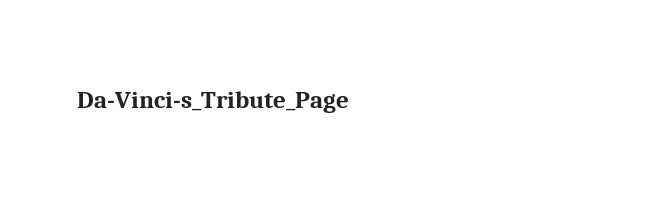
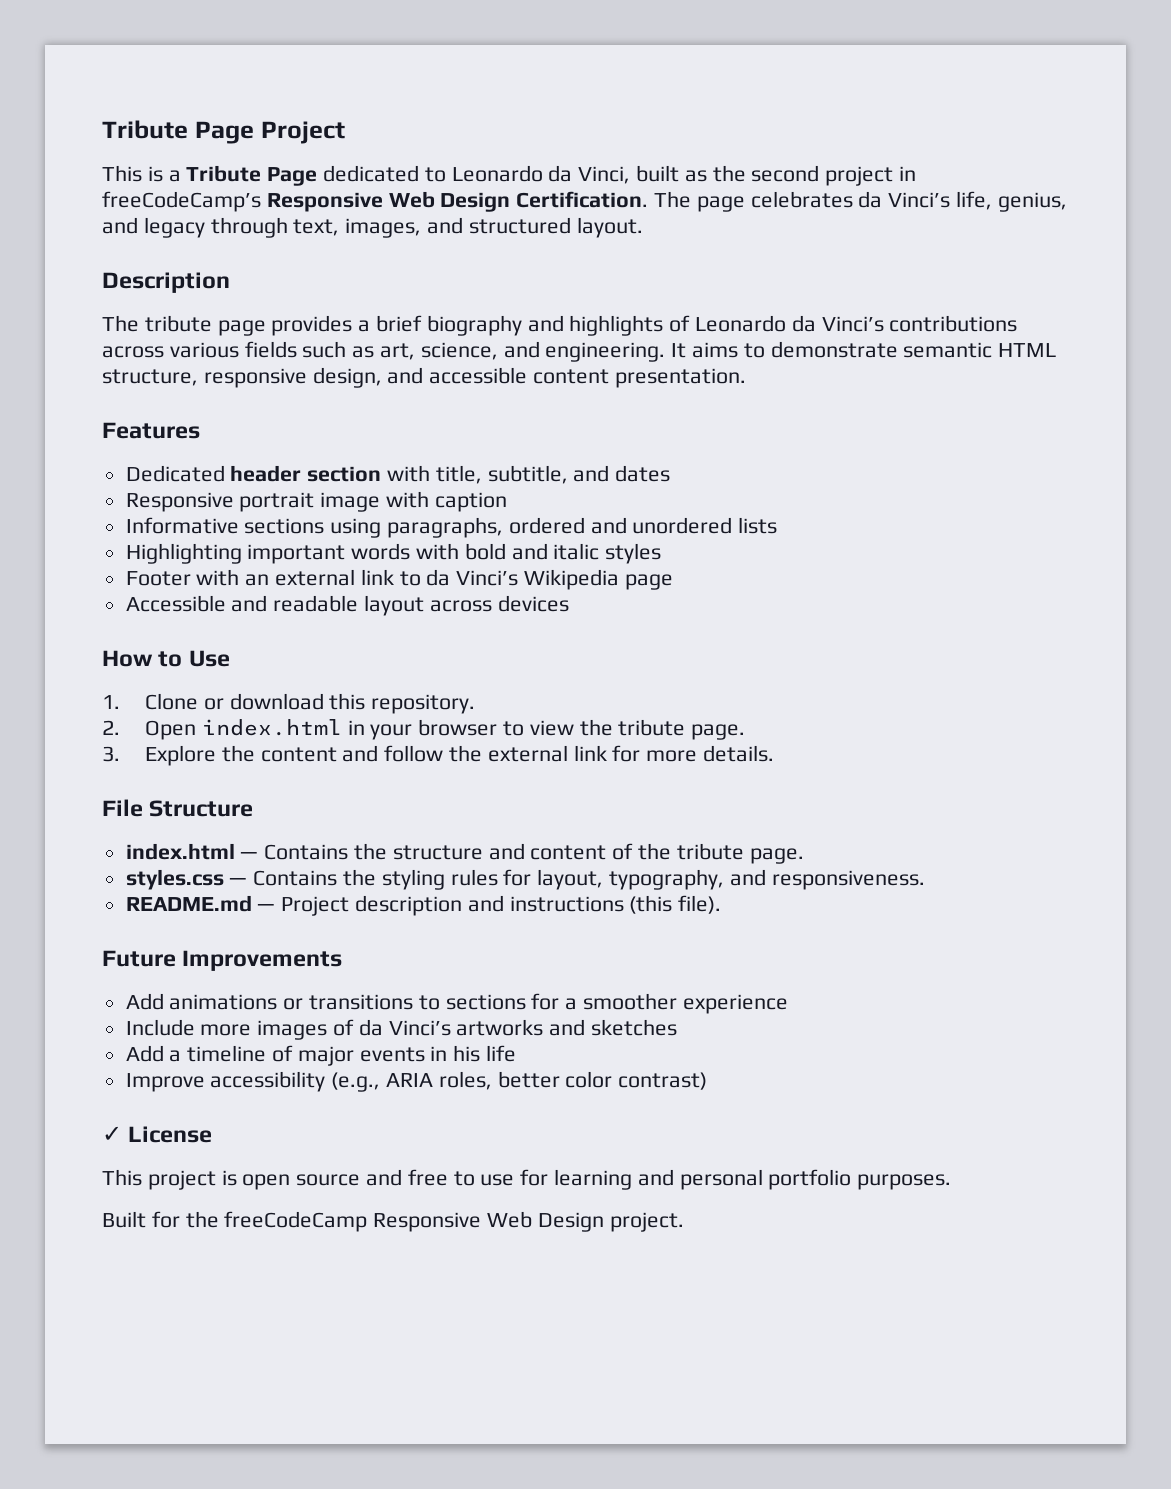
- Da-Vinci-s_Tribute_Page
+ Tribute Page Project
+ This is a Tribute Page dedicated to Leonardo da Vinci, built as the second project in freeCodeCamp’s Responsive Web Design Certification. The page celebrates da Vinci’s life, genius, and legacy through text, images, and structured layout.
+ Description
+ The tribute page provides a brief biography and highlights of Leonardo da Vinci’s contributions across various fields such as art, science, and engineering. It aims to demonstrate semantic HTML structure, responsive design, and accessible content presentation.
+ Features
+ Dedicated header section with title, subtitle, and dates
+ Responsive portrait image with caption
+ Informative sections using paragraphs, ordered and unordered lists
+ Highlighting important words with bold and italic styles
+ Footer with an external link to da Vinci’s Wikipedia page
+ Accessible and readable layout across devices
+ How to Use
+ 1. Clone or download this repository.
+ 2. Open index.html in your browser to view the tribute page.
+ 3. Explore the content and follow the external link for more details.
+ File Structure
+ index.html — Contains the structure and content of the tribute page.
+ styles.css — Contains the styling rules for layout, typography, and responsiveness.
+ README.md — Project description and instructions (this file).
+ Future Improvements
+ Add animations or transitions to sections for a smoother experience
+ Include more images of da Vinci’s artworks and sketches
+ Add a timeline of major events in his life
+ Improve accessibility (e.g., ARIA roles, better color contrast)
+ ✓ License
+ This project is open source and free to use for learning and personal portfolio purposes.
+ Built for the freeCodeCamp Responsive Web Design project.

